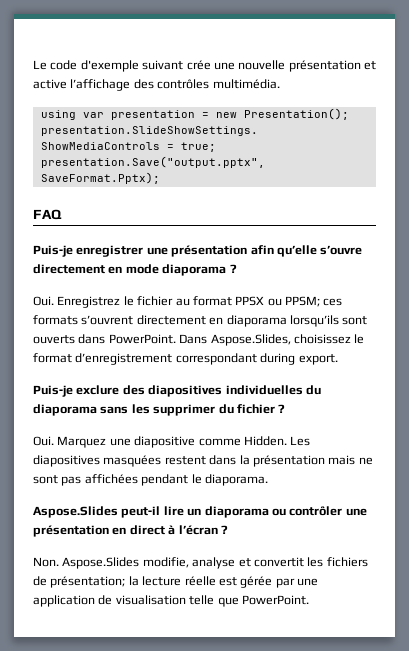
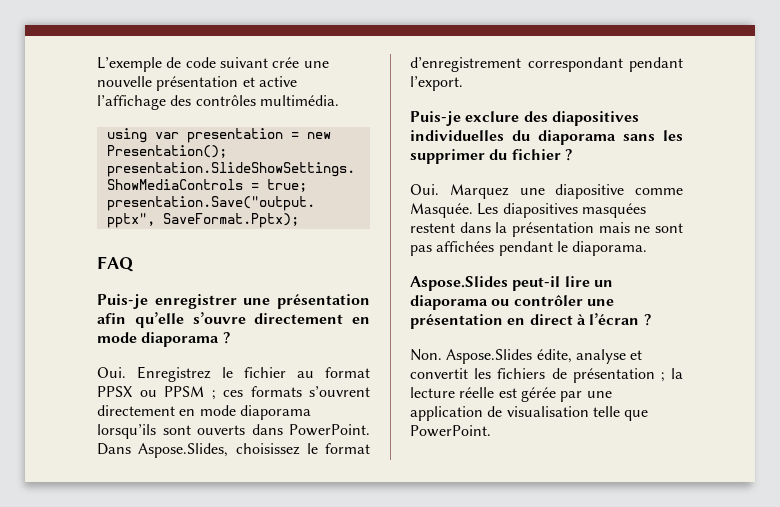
- Le code d'exemple suivant crée une nouvelle présentation et active l’affichage des contrôles multimédia.
+ L’exemple de code suivant crée une nouvelle présentation et active l’affichage des contrôles multimédia.
- Oui. Enregistrez le fichier au format PPSX ou PPSM; ces formats s’ouvrent directement en diaporama lorsqu’ils sont ouverts dans PowerPoint.
+ Oui. Enregistrez le fichier au format PPSX ou PPSM ; ces formats s’ouvrent directement en mode diaporama lorsqu’ils sont ouverts dans PowerPoint.
- Dans Aspose.Slides, choisissez le format d’enregistrement correspondant during export.
+ Dans Aspose.Slides, choisissez le format d’enregistrement correspondant pendant l’export.
- Oui. Marquez une diapositive comme Hidden.
+ Oui. Marquez une diapositive comme Masquée.
- Non. Aspose.Slides modifie, analyse et convertit les fichiers de présentation; la lecture réelle est gérée par une application de visualisation telle que PowerPoint.
+ Non. Aspose.Slides édite, analyse et convertit les fichiers de présentation ; la lecture réelle est gérée par une application de visualisation telle que PowerPoint.

